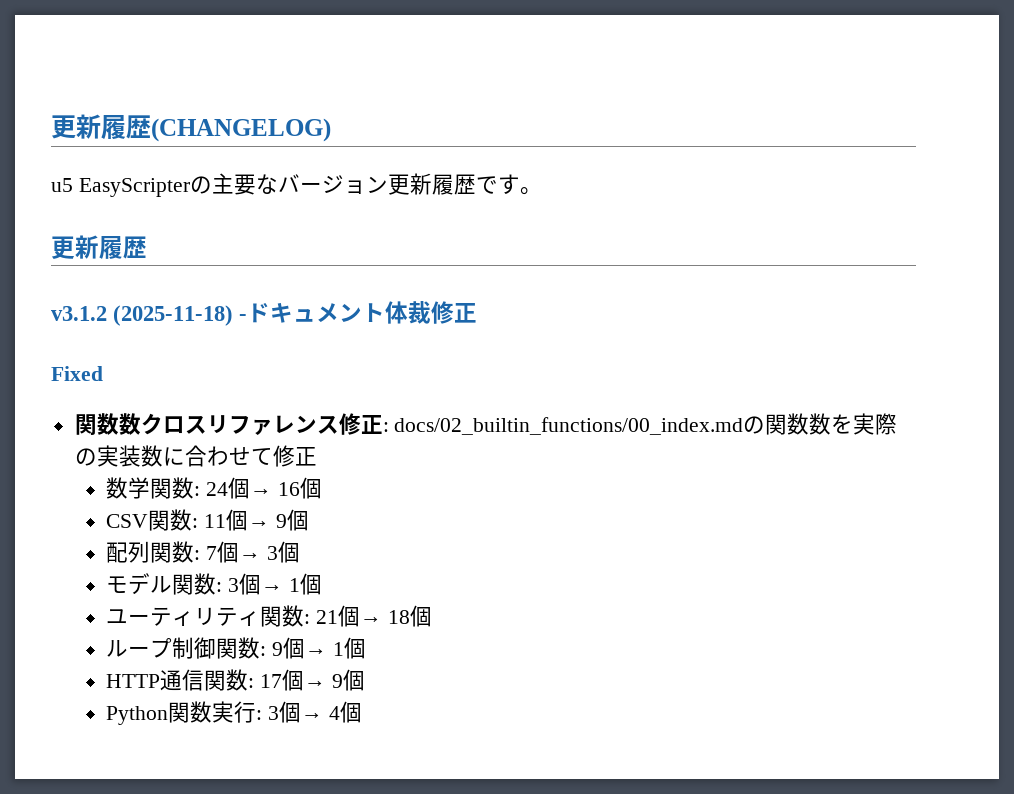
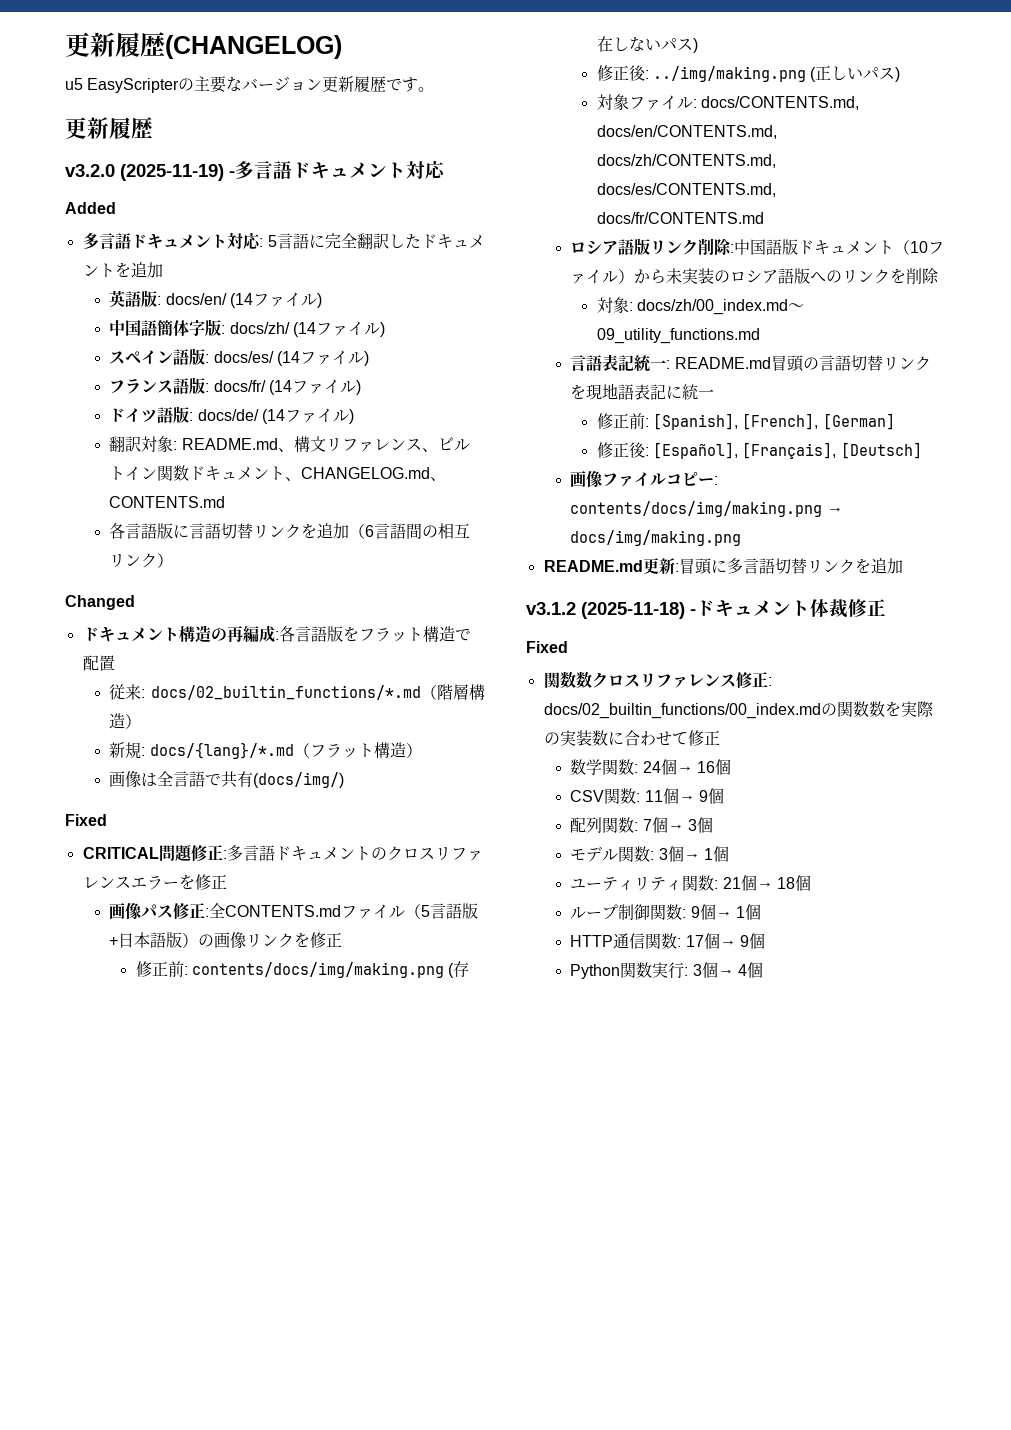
+ v3.2.0 (2025-11-19) -多言語ドキュメント対応
+ Added
+ 多言語ドキュメント対応: 5言語に完全翻訳したドキュメントを追加
+ 英語版: docs/en/ (14ファイル)
+ 中国語簡体字版: docs/zh/ (14ファイル)
+ スペイン語版: docs/es/ (14ファイル)
+ フランス語版: docs/fr/ (14ファイル)
+ ドイツ語版: docs/de/ (14ファイル)
+ 翻訳対象: README.md、構文リファレンス、ビルトイン関数ドキュメント、CHANGELOG.md、CONTENTS.md
+ 各言語版に言語切替リンクを追加（6言語間の相互リンク）
+ Changed
+ ドキュメント構造の再編成:各言語版をフラット構造で配置
+ 従来: docs/02_builtin_functions/*.md（階層構造）
+ 新規: docs/{lang}/*.md（フラット構造）
+ 画像は全言語で共有(docs/img/)
+ Fixed
+ CRITICAL問題修正:多言語ドキュメントのクロスリファレンスエラーを修正
+ 画像パス修正:全CONTENTS.mdファイル（5言語版+日本語版）の画像リンクを修正
+ 修正前: contents/docs/img/making.png (存在しないパス)
+ 修正後: ../img/making.png (正しいパス)
+ 対象ファイル: docs/CONTENTS.md, docs/en/CONTENTS.md, docs/zh/CONTENTS.md, docs/es/CONTENTS.md, docs/fr/CONTENTS.md
+ ロシア語版リンク削除:中国語版ドキュメント（10ファイル）から未実装のロシア語版へのリンクを削除
+ 対象: docs/zh/00_index.md〜09_utility_functions.md
+ 言語表記統一: README.md冒頭の言語切替リンクを現地語表記に統一
+ 修正前: [Spanish], [French], [German]
+ 修正後: [Español], [Français], [Deutsch]
+ 画像ファイルコピー: contents/docs/img/making.png → docs/img/making.png
+ README.md更新:冒頭に多言語切替リンクを追加

